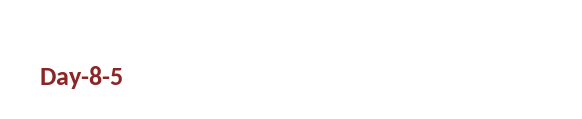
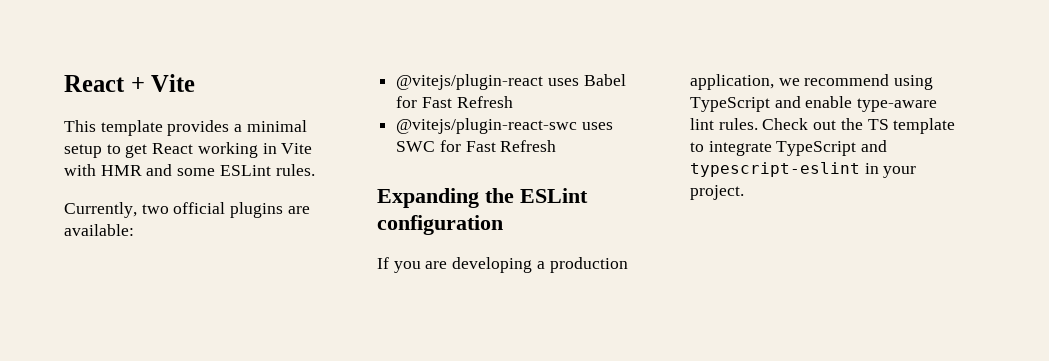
- Day-8-5
+ React + Vite
+ This template provides a minimal setup to get React working in Vite with HMR and some ESLint rules.
+ Currently, two official plugins are available:
+ @vitejs/plugin-react uses Babel for Fast Refresh
+ @vitejs/plugin-react-swc uses SWC for Fast Refresh
+ Expanding the ESLint configuration
+ If you are developing a production application, we recommend using TypeScript and enable type-aware lint rules. Check out the TS template to integrate TypeScript and typescript-eslint in your project.

